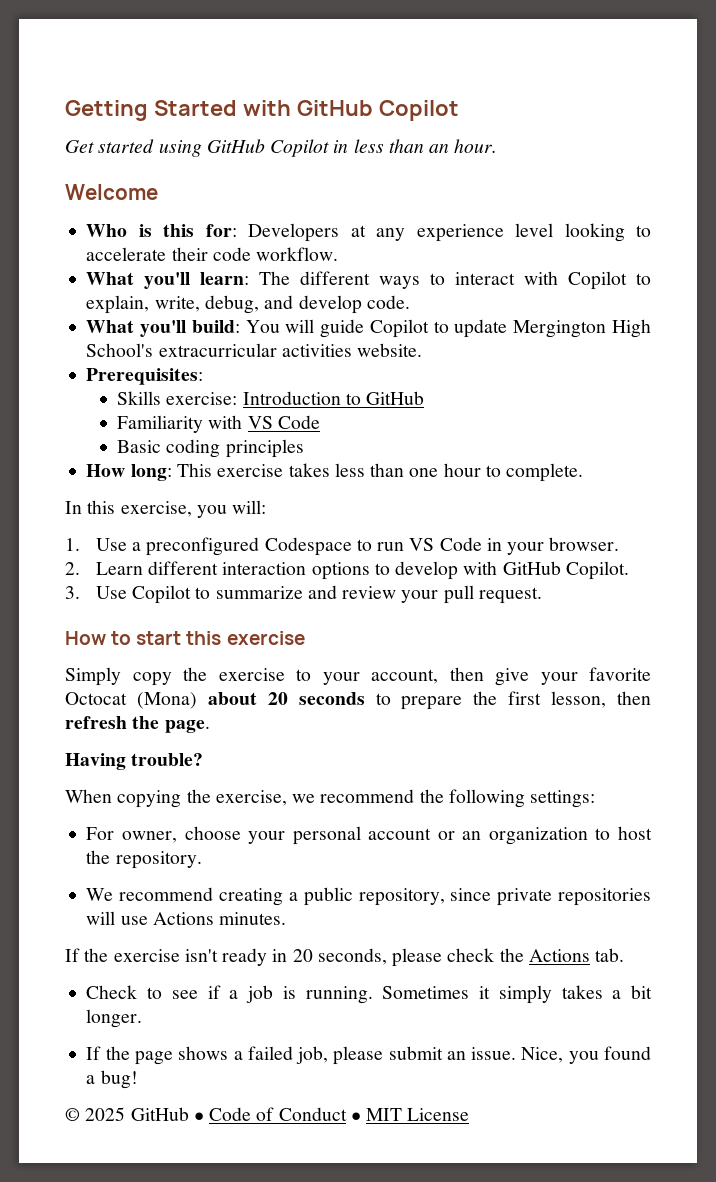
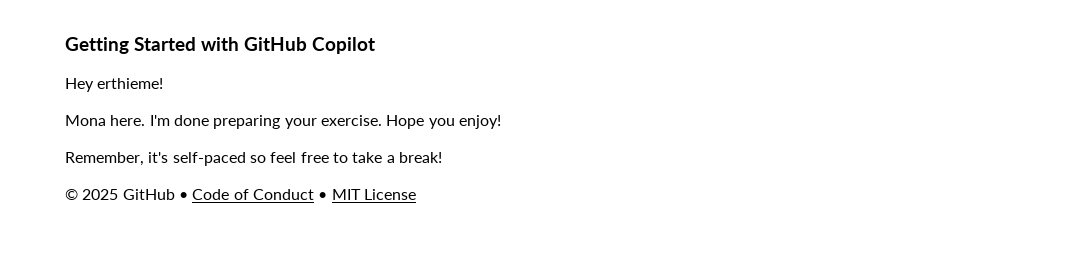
- Get started using GitHub Copilot in less than an hour.
- Welcome
- Who is this for: Developers at any experience level looking to accelerate their code workflow.
- What you'll learn: The different ways to interact with Copilot to explain, write, debug, and develop code.
- What you'll build: You will guide Copilot to update Mergington High School's extracurricular activities website.
- Prerequisites:
- Skills exercise: Introduction to GitHub
- Familiarity with VS Code
- Basic coding principles
- How long: This exercise takes less than one hour to complete.
- In this exercise, you will:
- 1. Use a preconfigured Codespace to run VS Code in your browser.
- 2. Learn different interaction options to develop with GitHub Copilot.
- 3. Use Copilot to summarize and review your pull request.
- How to start this exercise
- Simply copy the exercise to your account, then give your favorite Octocat (Mona) about 20 seconds to prepare the first lesson, then refresh the page.
- Having trouble?
- When copying the exercise, we recommend the following settings:
- For owner, choose your personal account or an organization to host the repository.
- We recommend creating a public repository, since private repositories will use Actions minutes.
- If the exercise isn't ready in 20 seconds, please check the Actions tab.
- Check to see if a job is running. Sometimes it simply takes a bit longer.
- If the page shows a failed job, please submit an issue. Nice, you found a bug!
+ Hey erthieme!
+ Mona here. I'm done preparing your exercise. Hope you enjoy!
+ Remember, it's self-paced so feel free to take a break!

